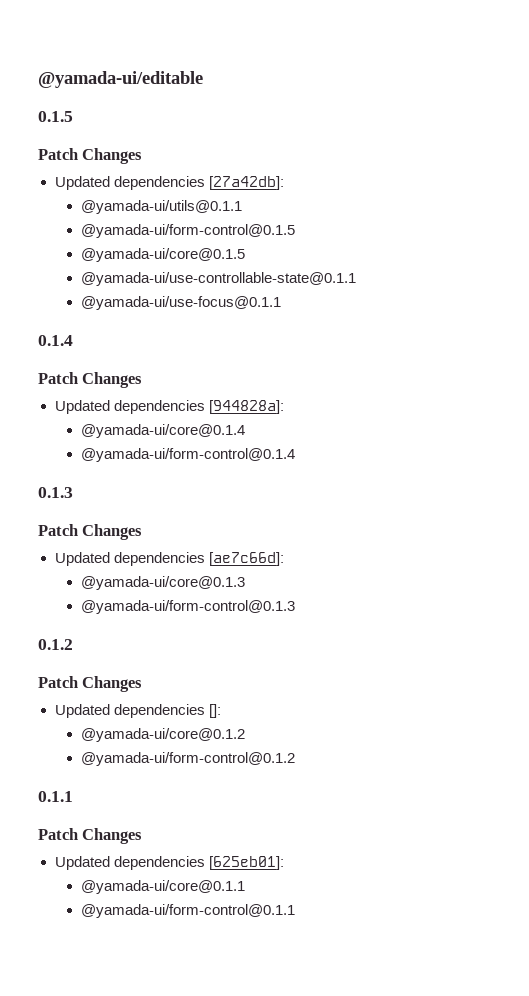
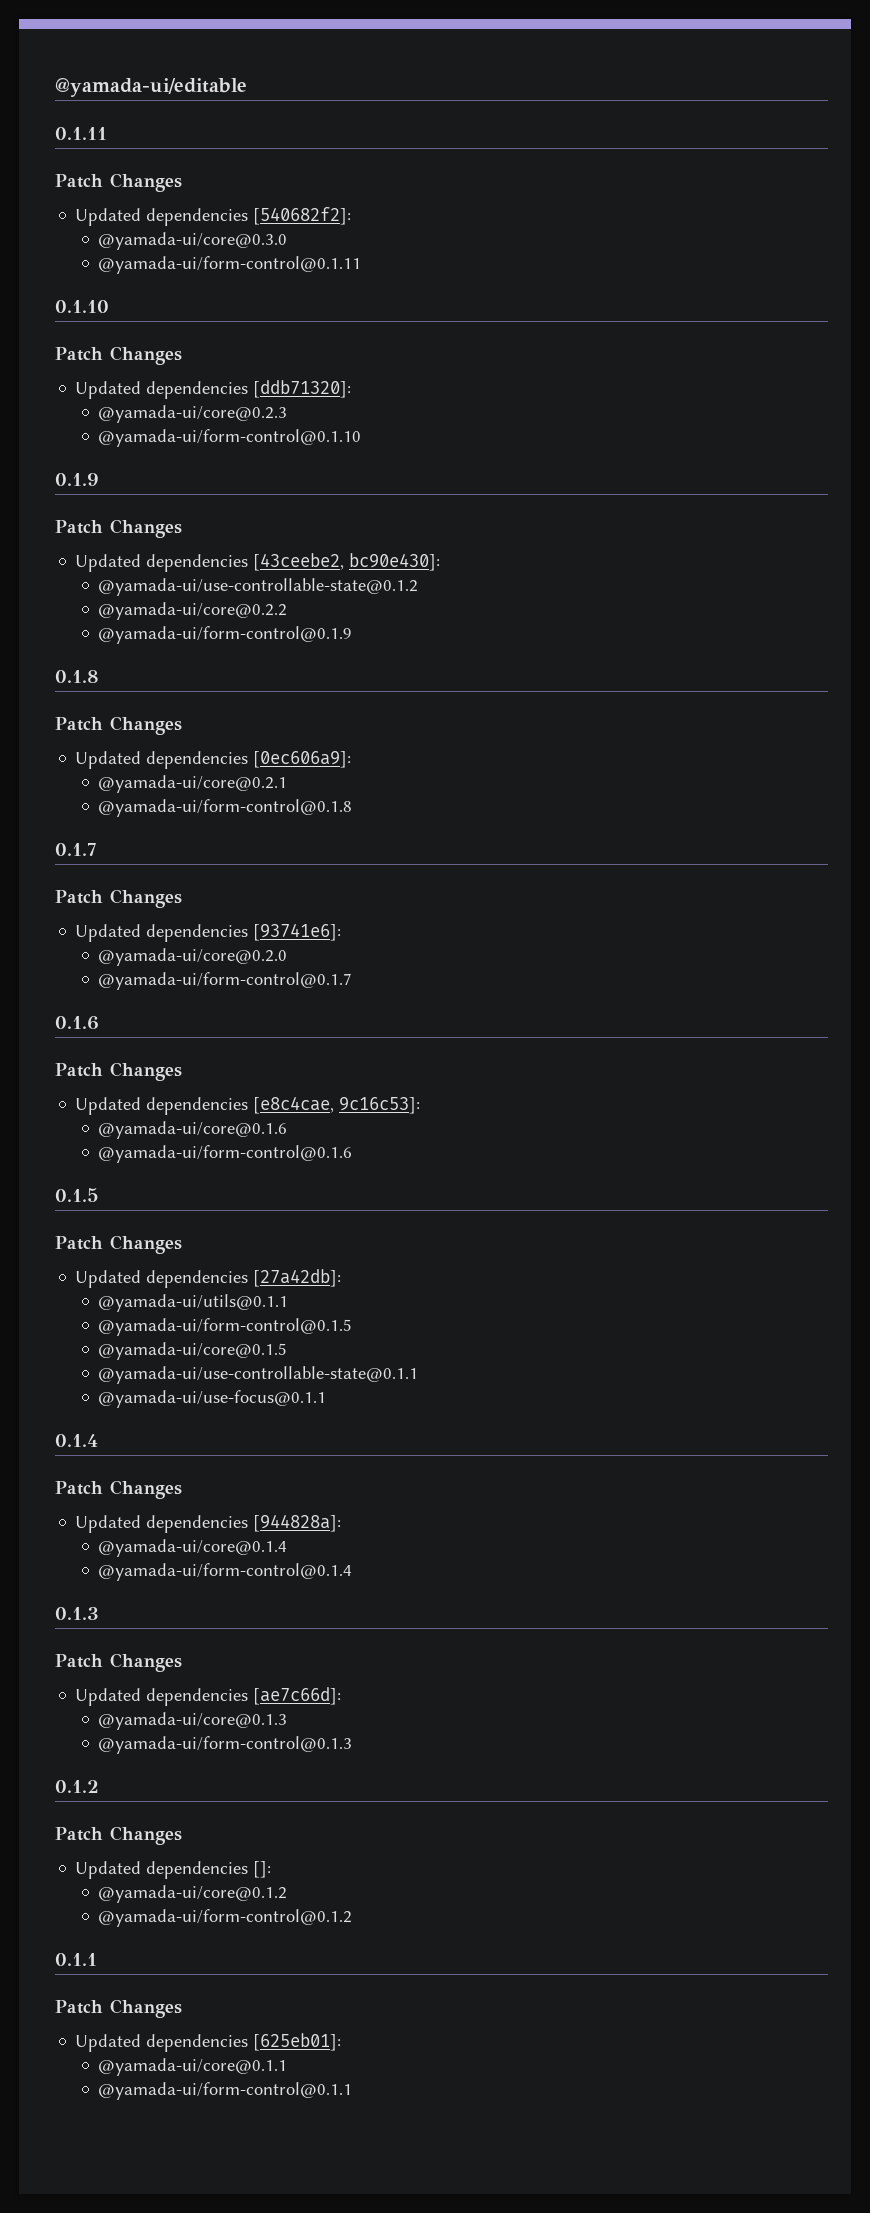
+ 0.1.11
+ Patch Changes
+ Updated dependencies [540682f2]:
+ @yamada-ui/core@0.3.0
+ @yamada-ui/form-control@0.1.11
+ 0.1.10
+ Patch Changes
+ Updated dependencies [ddb71320]:
+ @yamada-ui/core@0.2.3
+ @yamada-ui/form-control@0.1.10
+ 0.1.9
+ Patch Changes
+ Updated dependencies [43ceebe2, bc90e430]:
+ @yamada-ui/use-controllable-state@0.1.2
+ @yamada-ui/core@0.2.2
+ @yamada-ui/form-control@0.1.9
+ 0.1.8
+ Patch Changes
+ Updated dependencies [0ec606a9]:
+ @yamada-ui/core@0.2.1
+ @yamada-ui/form-control@0.1.8
+ 0.1.7
+ Patch Changes
+ Updated dependencies [93741e6]:
+ @yamada-ui/core@0.2.0
+ @yamada-ui/form-control@0.1.7
+ 0.1.6
+ Patch Changes
+ Updated dependencies [e8c4cae, 9c16c53]:
+ @yamada-ui/core@0.1.6
+ @yamada-ui/form-control@0.1.6

